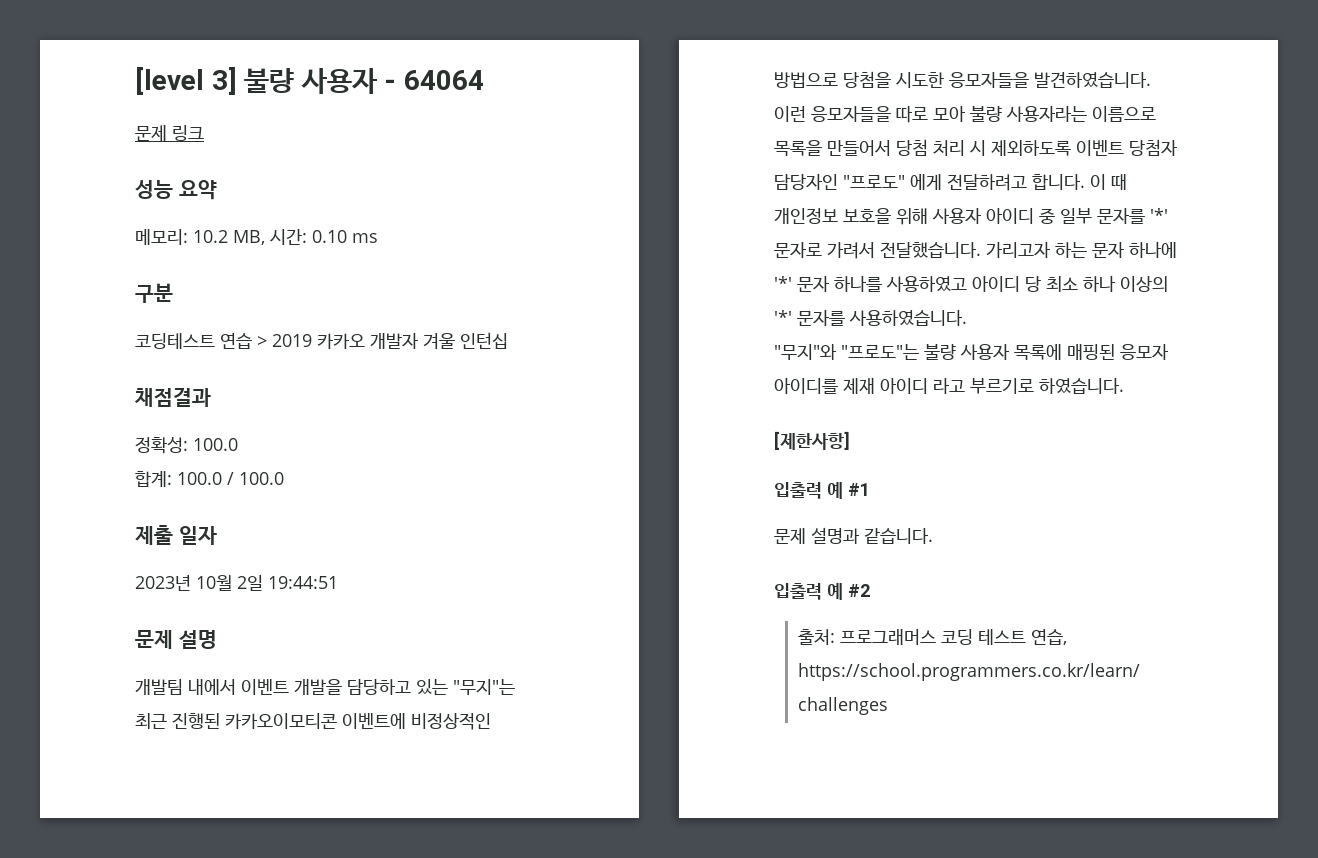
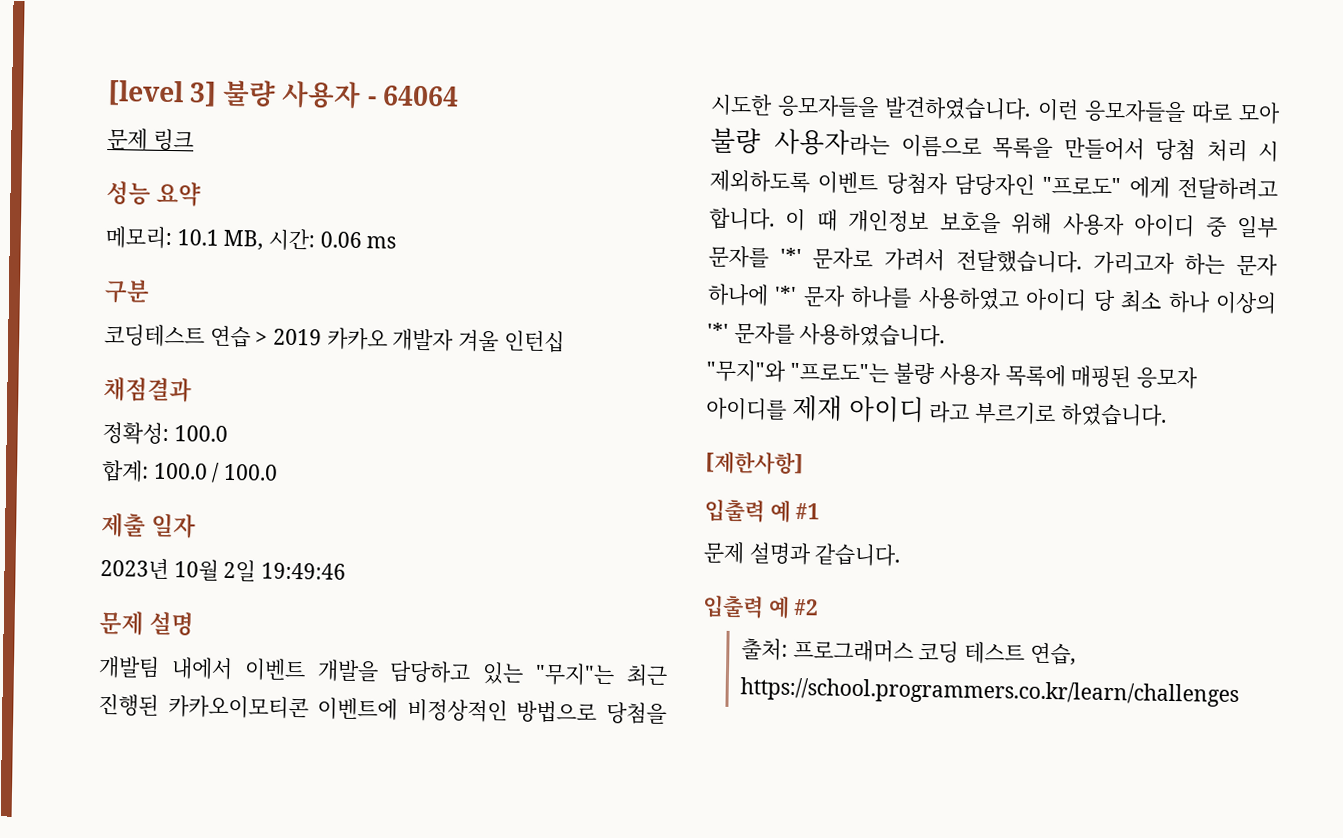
- 메모리: 10.2 MB, 시간: 0.10 ms
+ 메모리: 10.1 MB, 시간: 0.06 ms
- 2023년 10월 2일 19:44:51
+ 2023년 10월 2일 19:49:46

